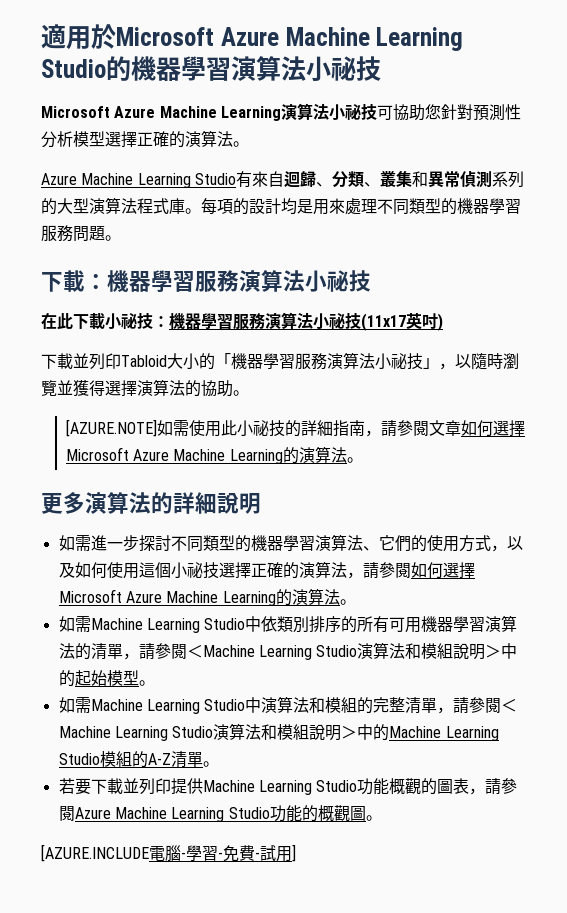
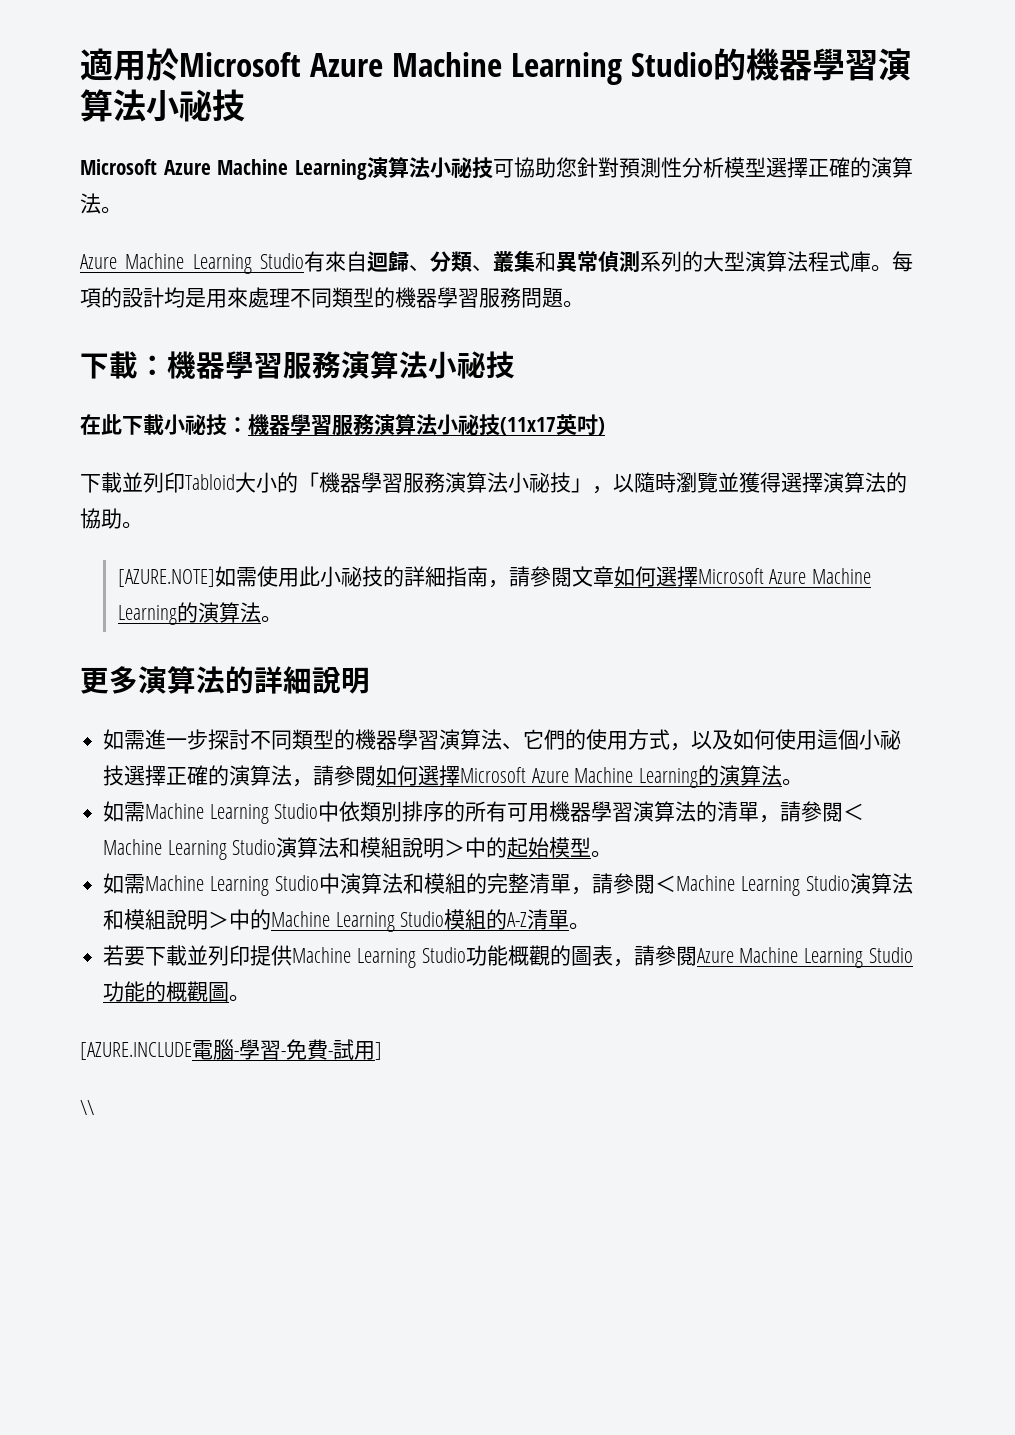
+ \\

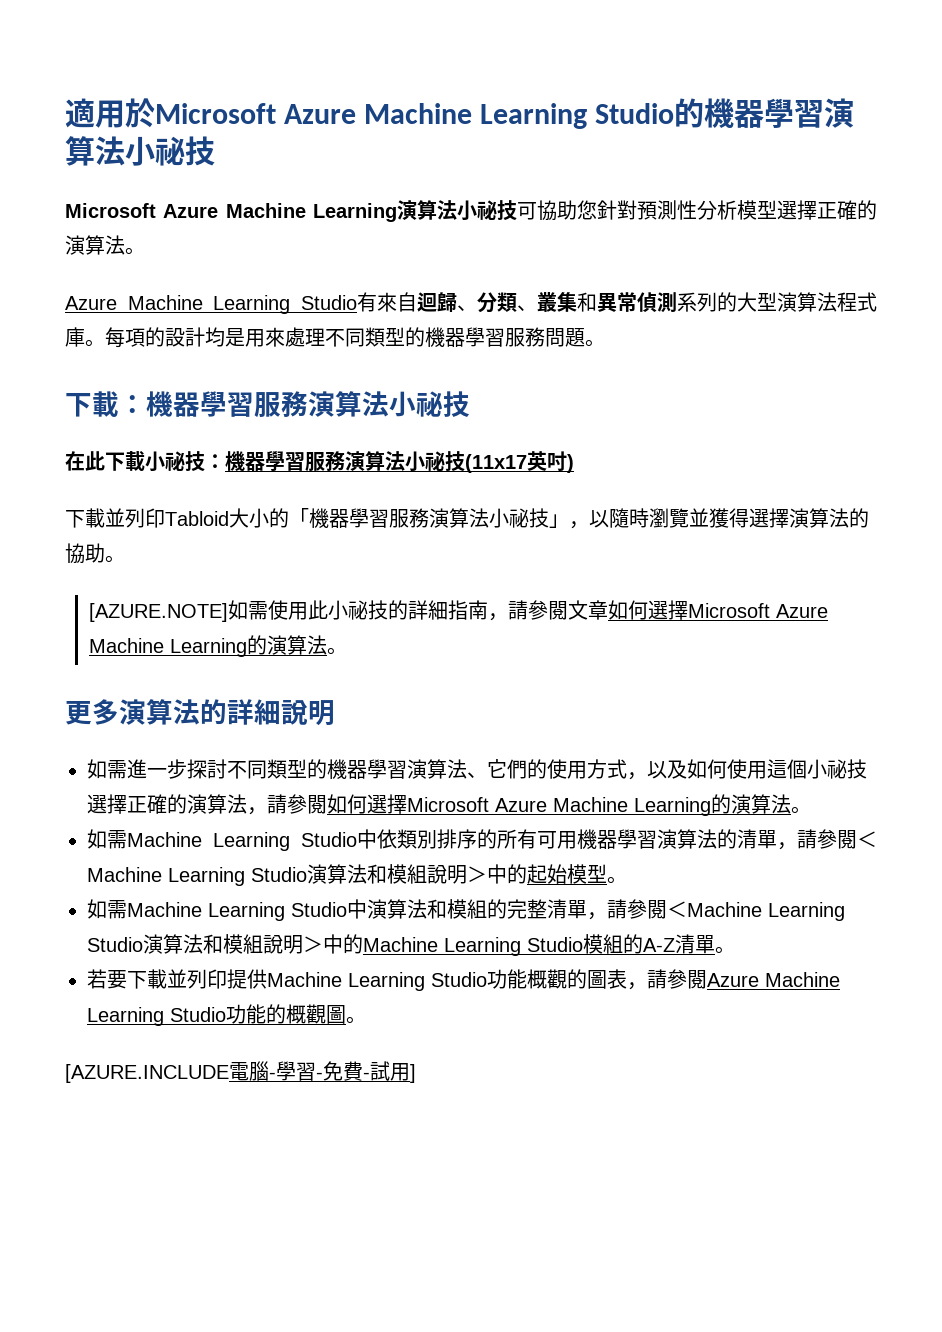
- \\

